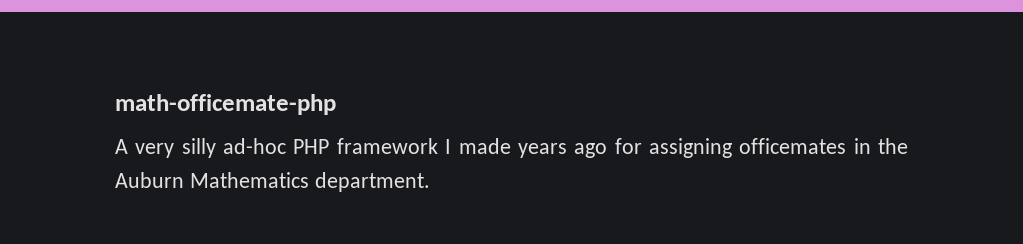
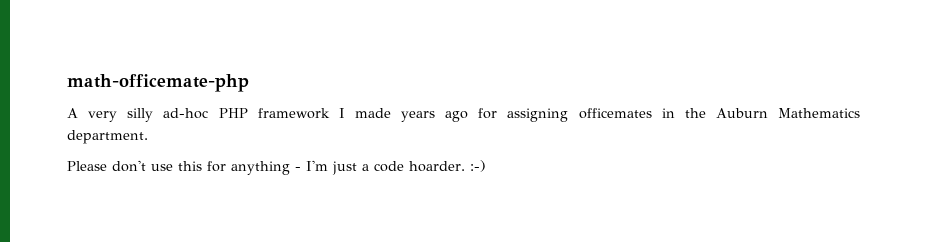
+ Please don't use this for anything - I'm just a code hoarder. :-)

